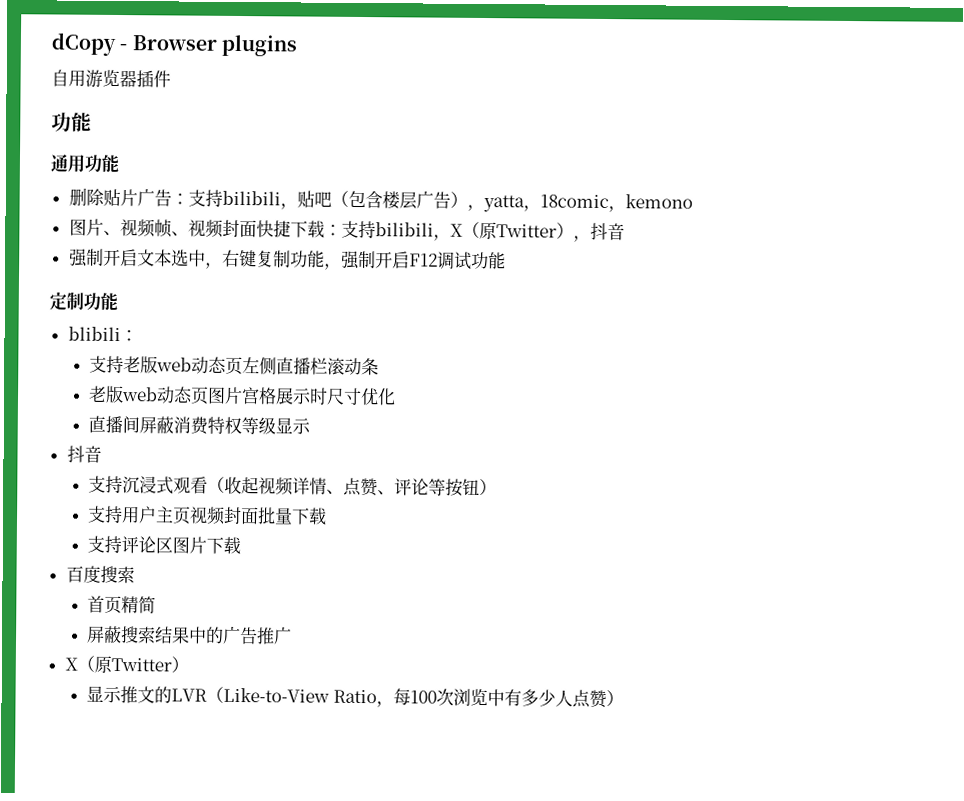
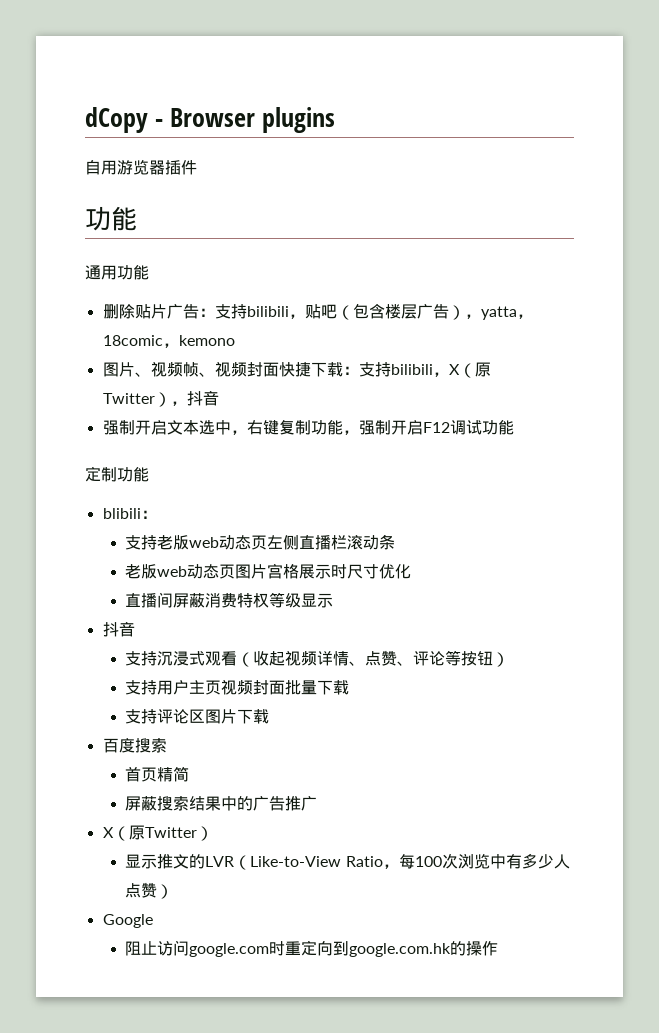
+ Google
+ 阻止访问google.com时重定向到google.com.hk的操作

